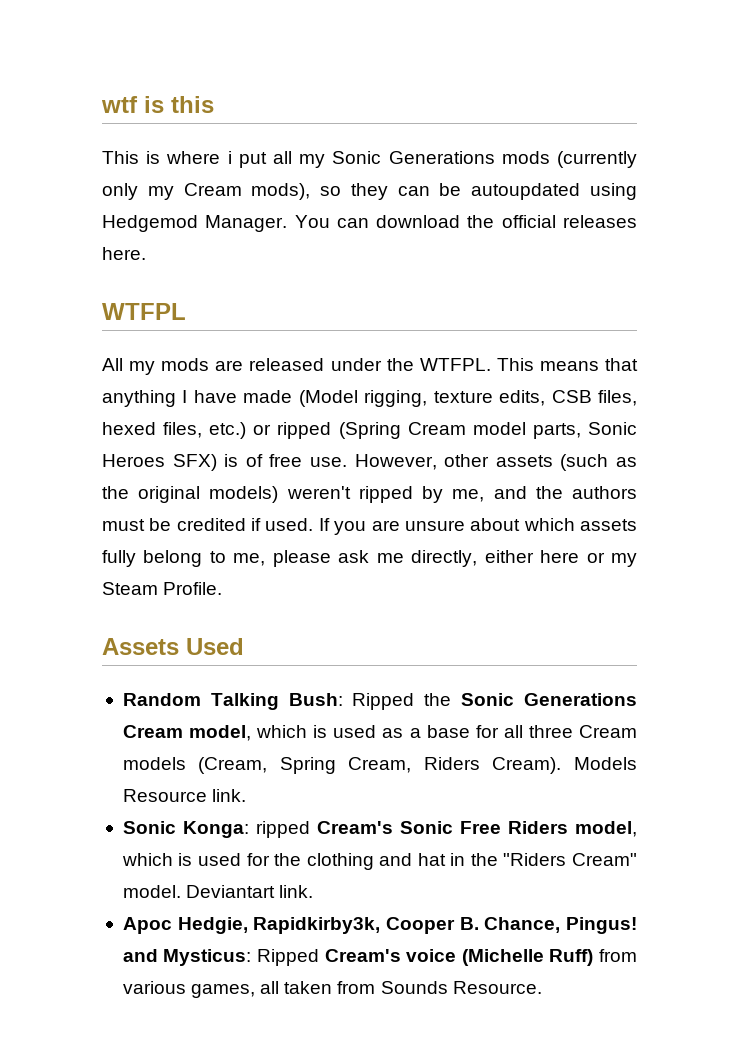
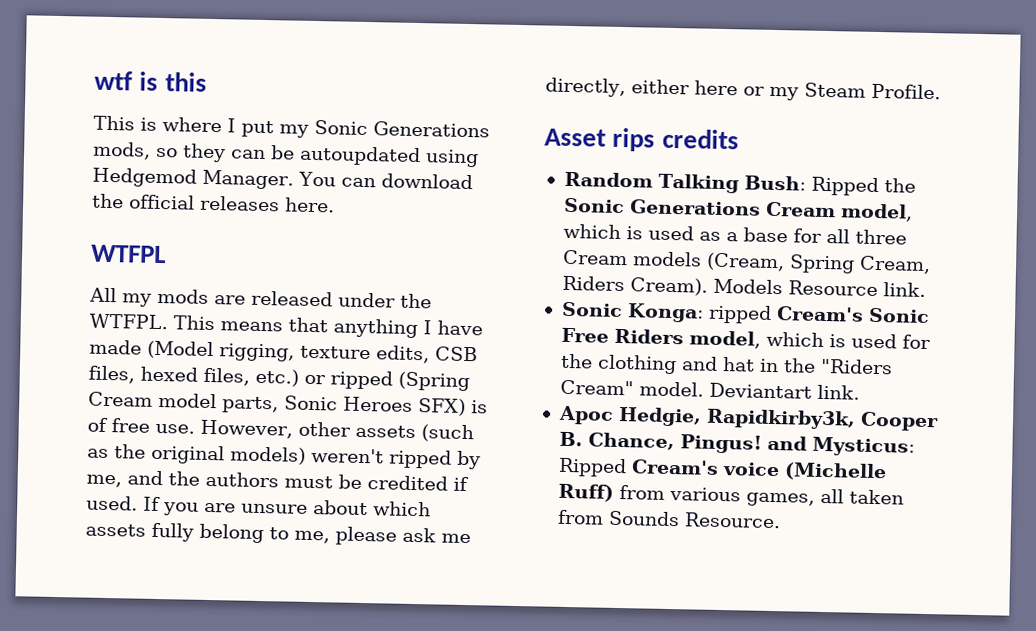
- This is where i put all my Sonic Generations mods (currently only my Cream mods), so they can be autoupdated using Hedgemod Manager.
+ This is where I put my Sonic Generations mods, so they can be autoupdated using Hedgemod Manager.
- Assets Used
+ Asset rips credits

